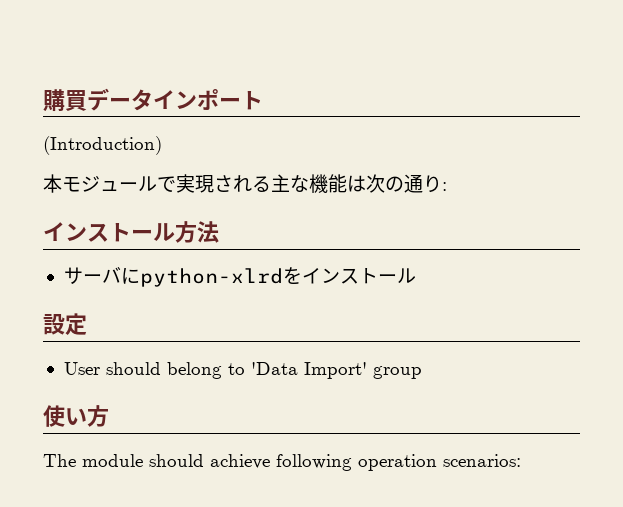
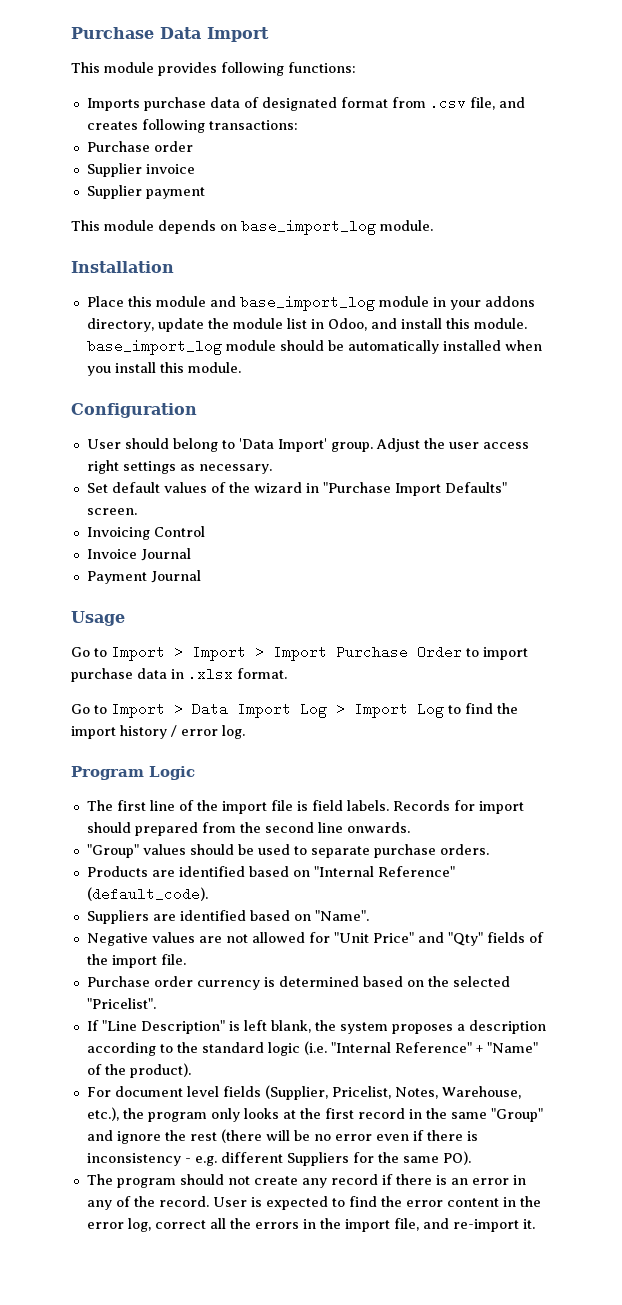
- 購買データインポート
- (Introduction)
- 本モジュールで実現される主な機能は次の通り:
- インストール方法
- サーバにpython-xlrdをインストール
- 設定
+ Purchase Data Import
+ This module provides following functions:
+ Imports purchase data of designated format from .csv file, and creates following transactions:
+ Purchase order
+ Supplier invoice
+ Supplier payment
+ This module depends on base_import_log module.
+ Installation
+ Place this module and base_import_log module in your addons directory, update the module list in Odoo, and install this module. base_import_log module should be automatically installed when you install this module.
+ Configuration
- User should belong to 'Data Import' group
- 使い方
- The module should achieve following operation scenarios:
+ User should belong to 'Data Import' group. Adjust the user access right settings as necessary.
+ Set default values of the wizard in "Purchase Import Defaults" screen.
+ Invoicing Control
+ Invoice Journal
+ Payment Journal
+ Usage
+ Go to Import > Import > Import Purchase Order to import purchase data in .xlsx format.
+ Go to Import > Data Import Log > Import Log to find the import history / error log.
+ Program Logic
+ The first line of the import file is field labels. Records for import should prepared from the second line onwards.
+ "Group" values should be used to separate purchase orders.
+ Products are identified based on "Internal Reference" (default_code).
+ Suppliers are identified based on "Name".
+ Negative values are not allowed for "Unit Price" and "Qty" fields of the import file.
+ Purchase order currency is determined based on the selected "Pricelist".
+ If "Line Description" is left blank, the system proposes a description according to the standard logic (i.e. "Internal Reference" + "Name" of the product).
+ For document level fields (Supplier, Pricelist, Notes, Warehouse, etc.), the program only looks at the first record in the same "Group" and ignore the rest (there will be no error even if there is inconsistency - e.g. different Suppliers for the same PO).
+ The program should not create any record if there is an error in any of the record. User is expected to find the error content in the error log, correct all the errors in the import file, and re-import it.

